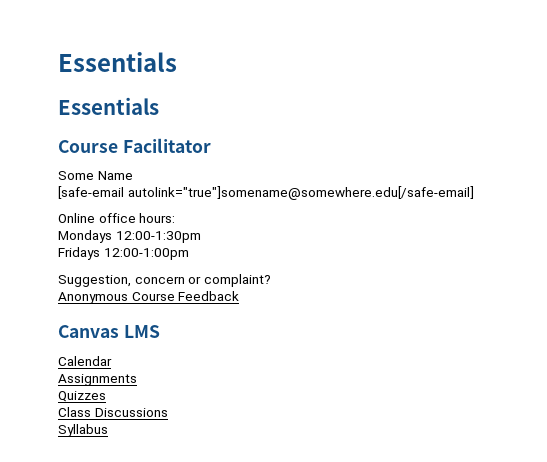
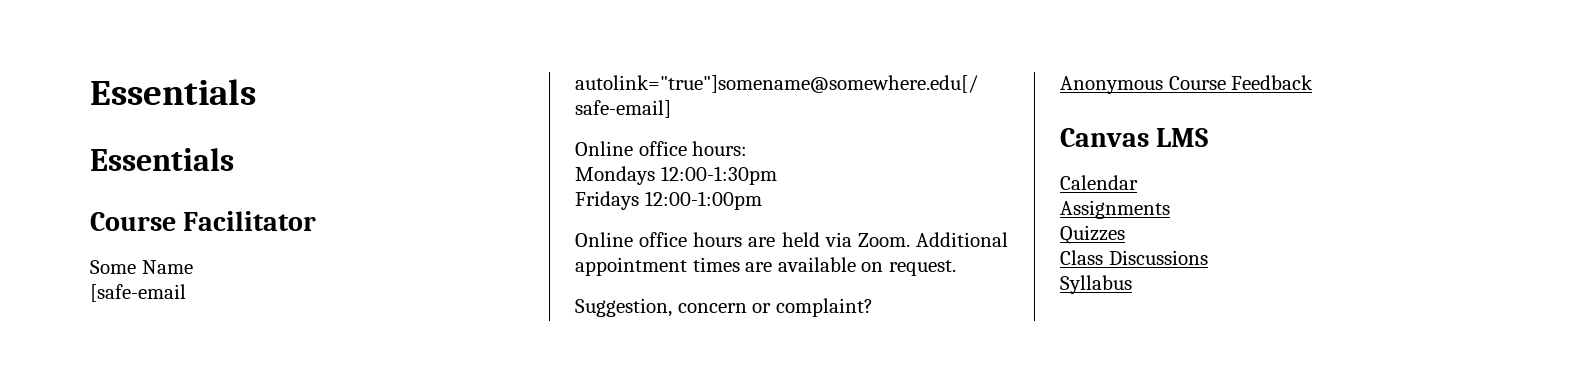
+ Online office hours are held via Zoom. Additional appointment times are available on request.

